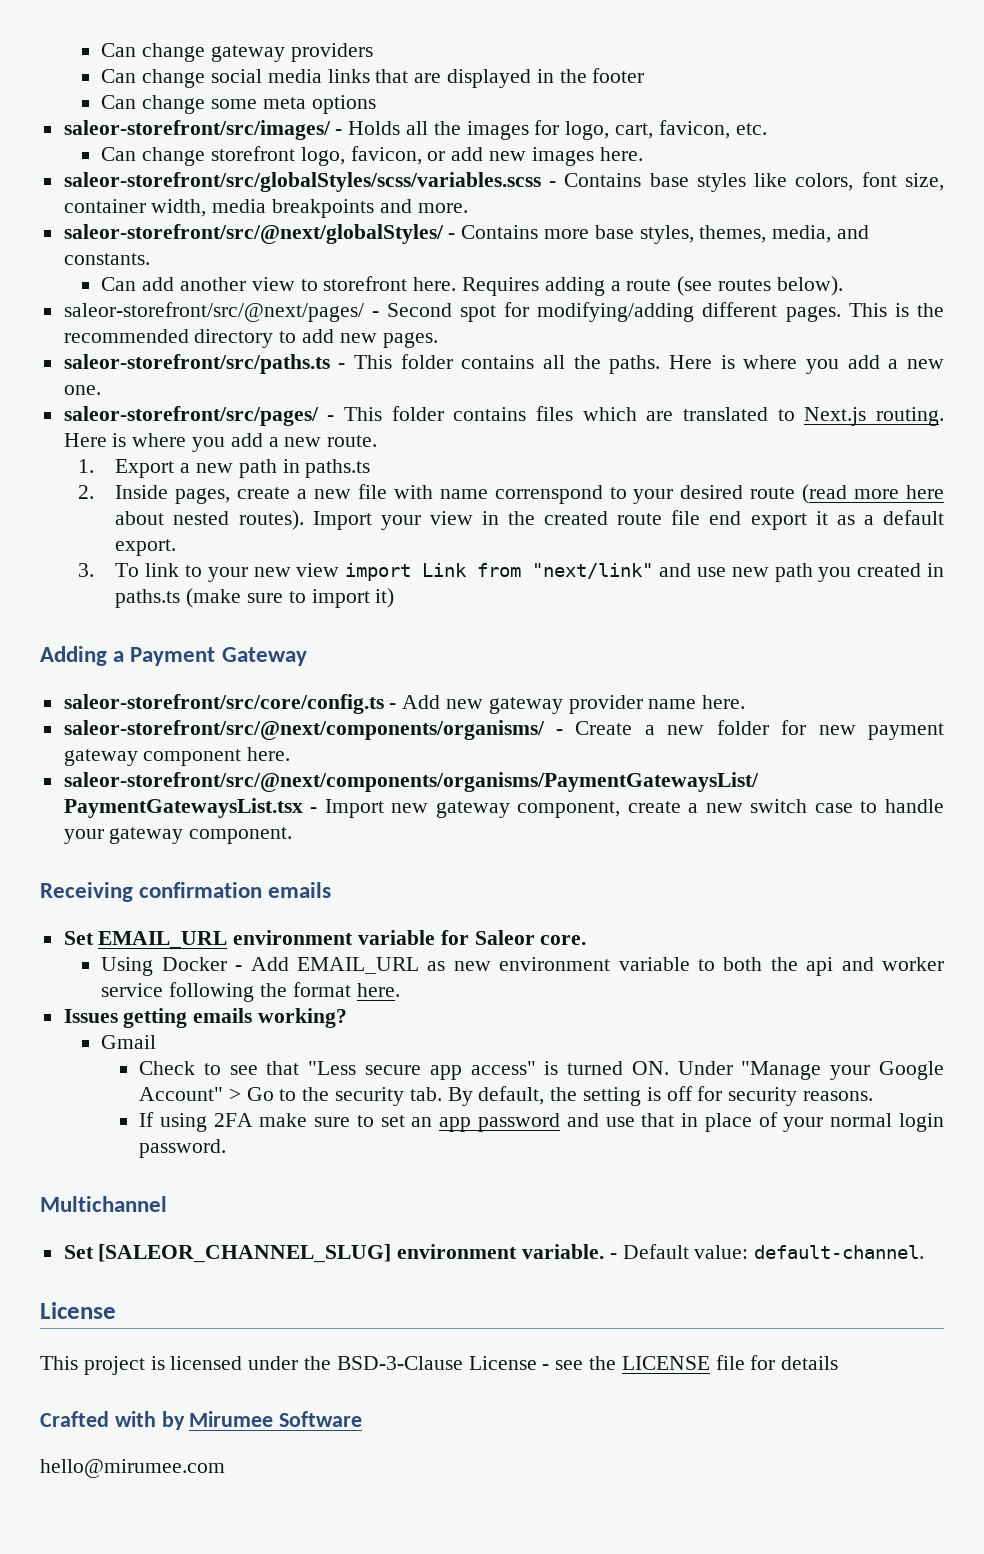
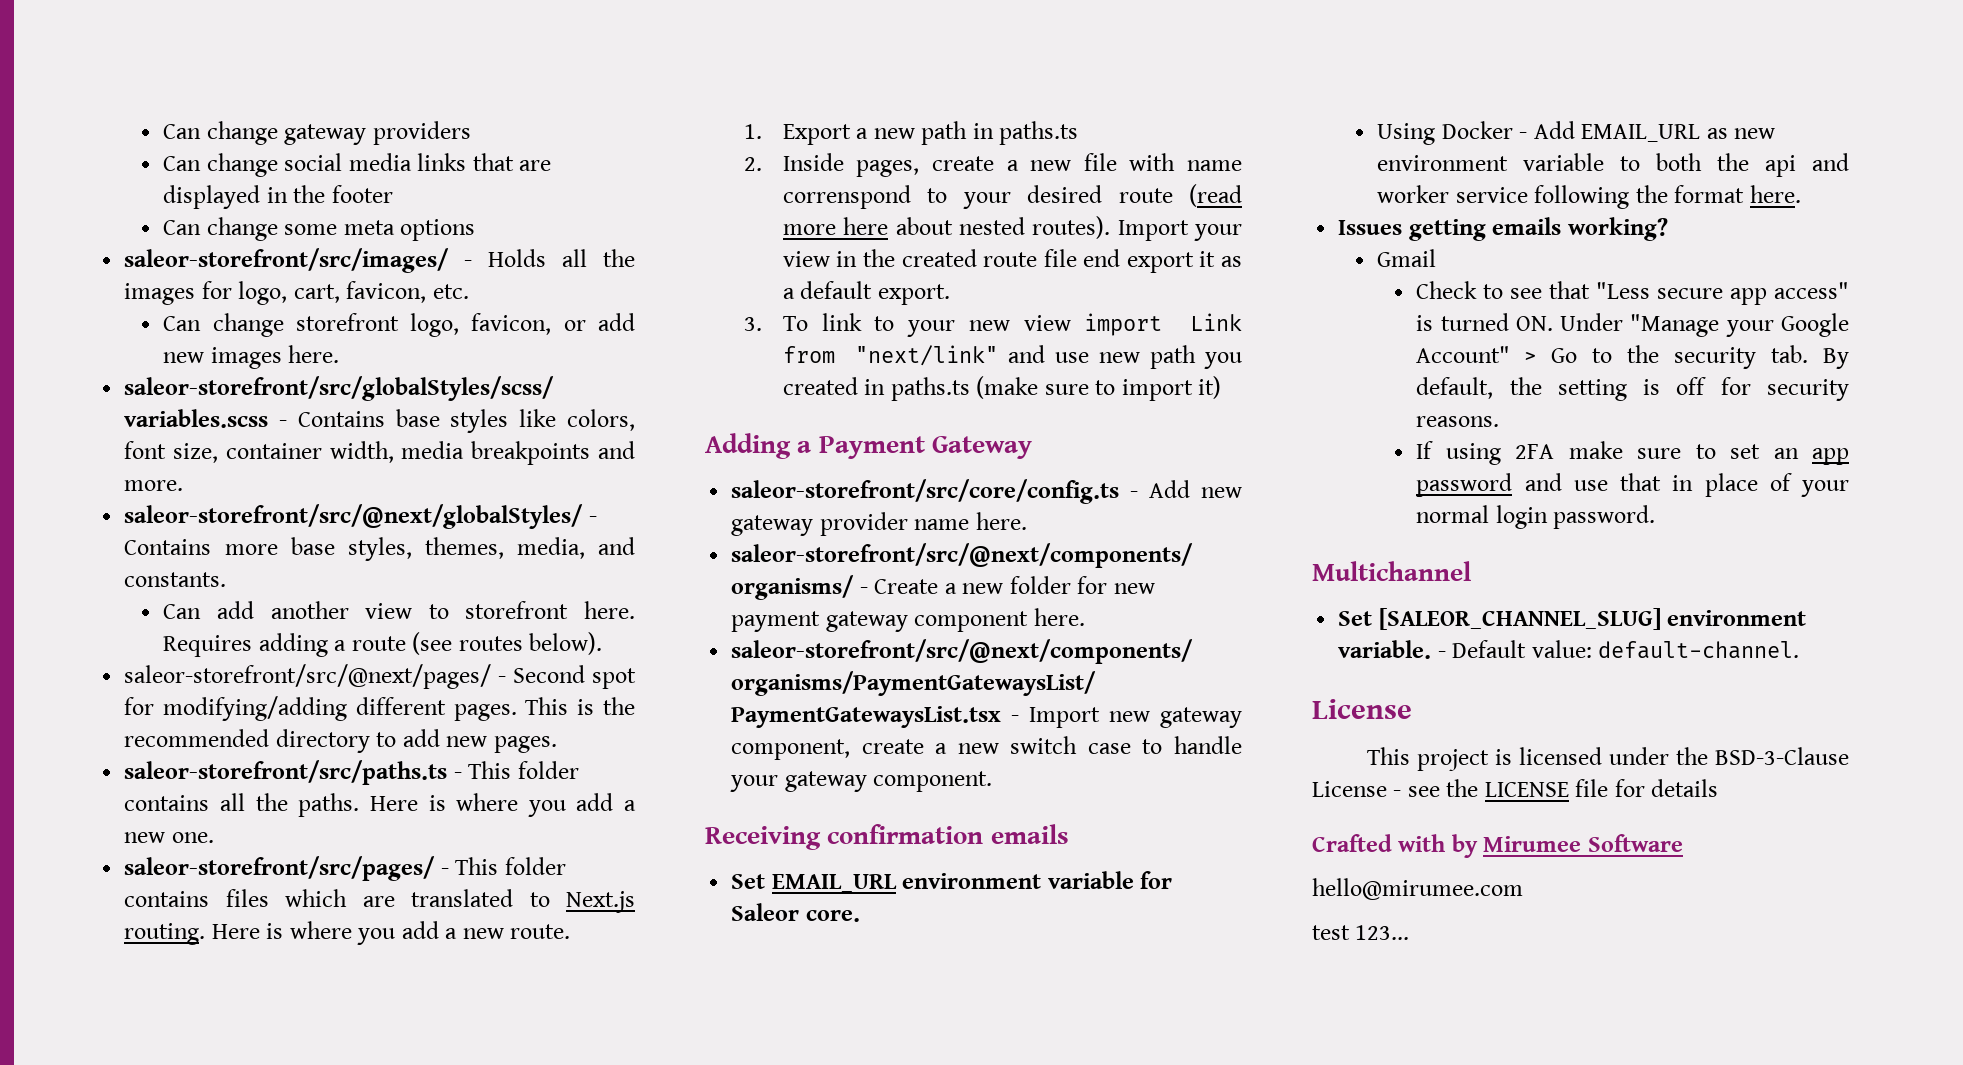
+ test 123...

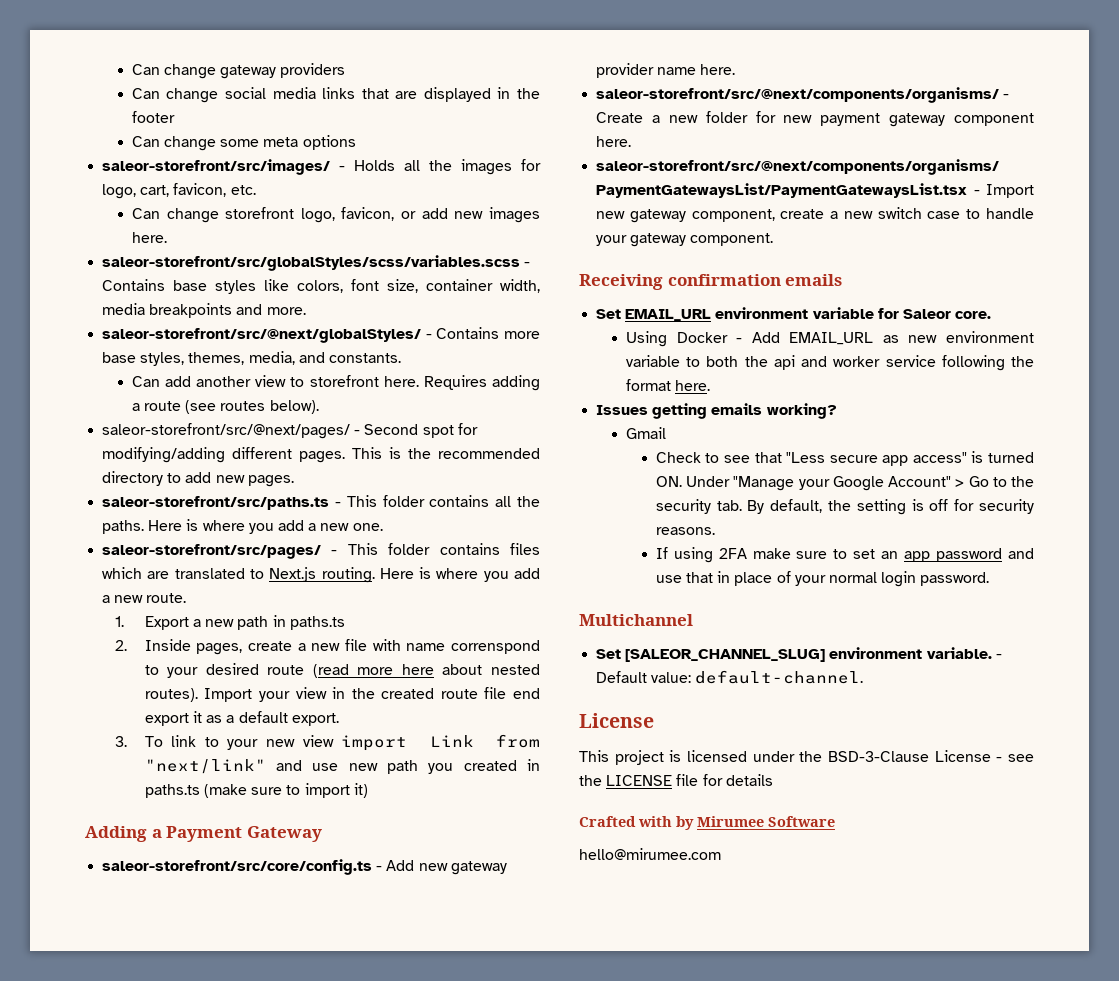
- test 123...

